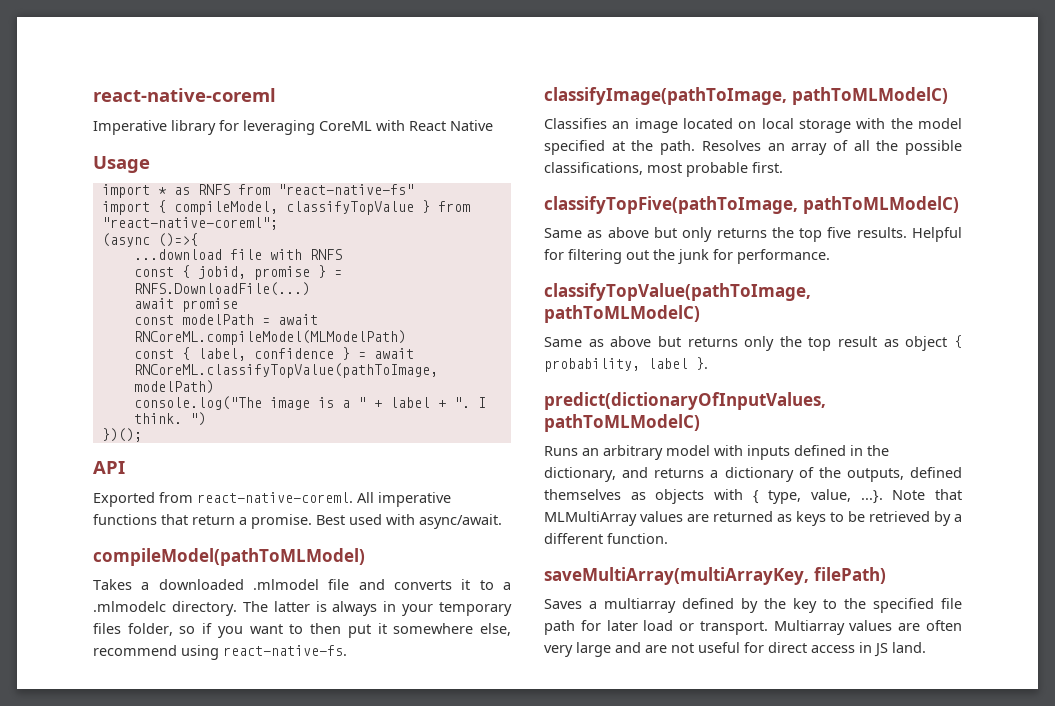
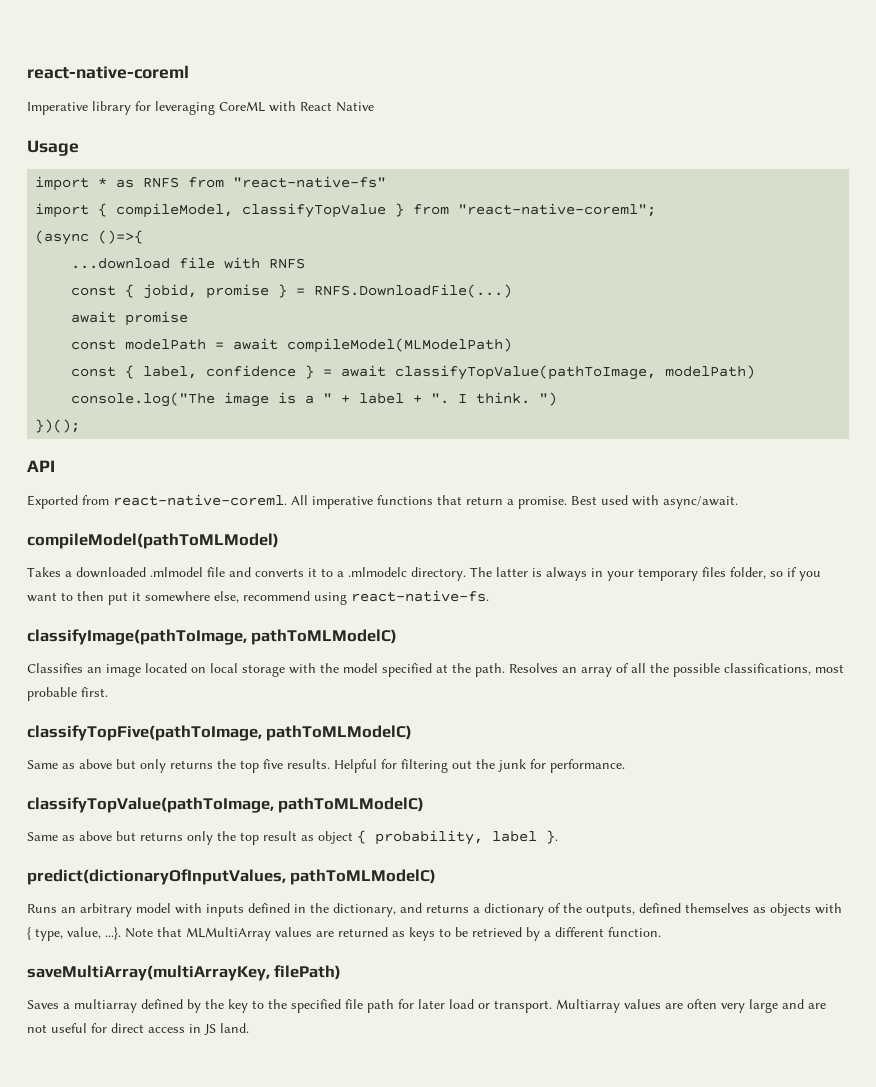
- const modelPath = await RNCoreML.compileModel(MLModelPath)
+ const modelPath = await compileModel(MLModelPath)
- const { label, confidence } = await RNCoreML.classifyTopValue(pathToImage, modelPath)
+ const { label, confidence } = await classifyTopValue(pathToImage, modelPath)

